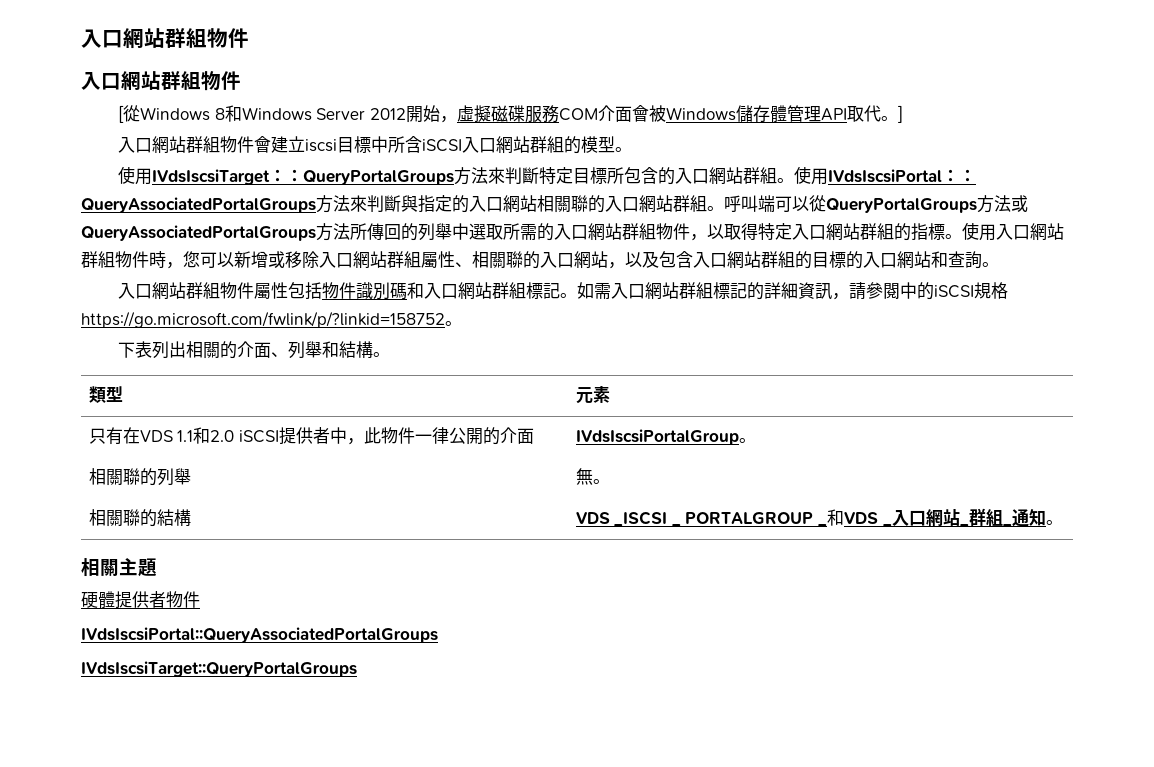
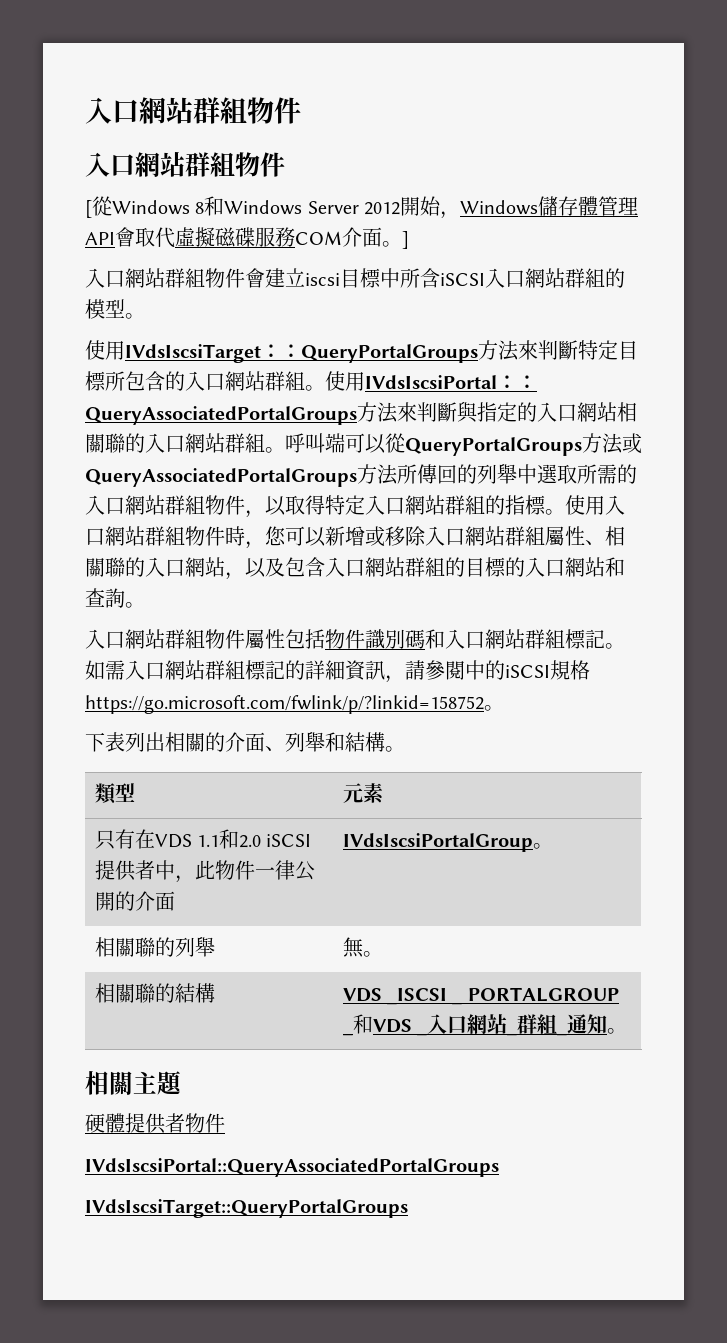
- [從Windows 8和Windows Server 2012開始，虛擬磁碟服務COM介面會被Windows儲存體管理API取代。]
+ [從Windows 8和Windows Server 2012開始，Windows儲存體管理API會取代虛擬磁碟服務COM介面。]

